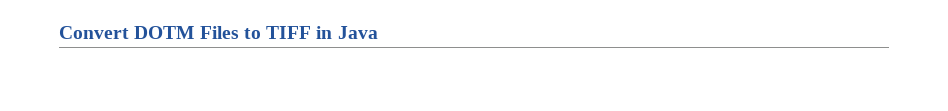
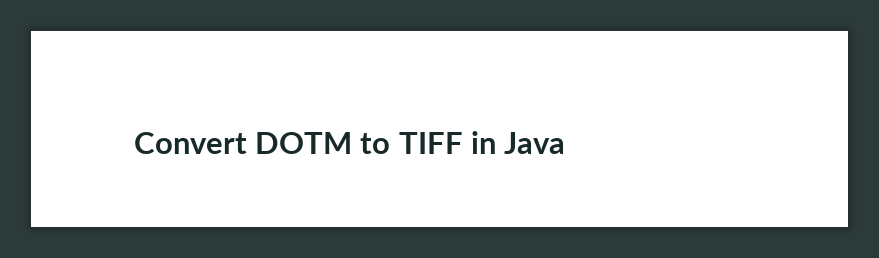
- Convert DOTM Files to TIFF in Java
+ Convert DOTM to TIFF in Java

